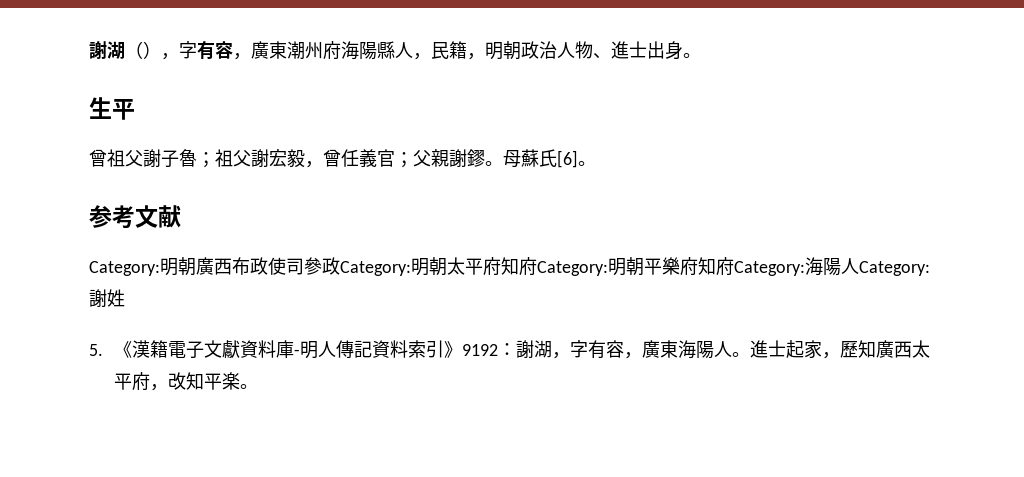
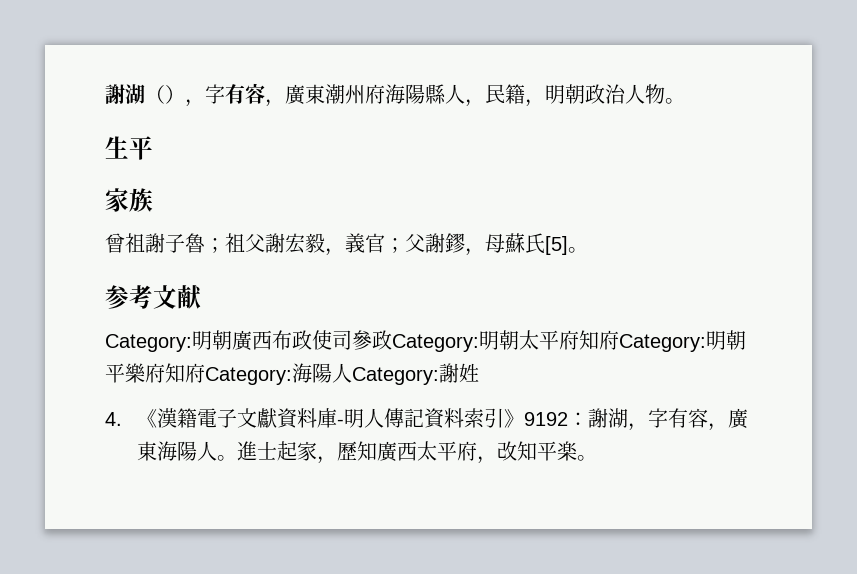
- 謝湖（），字有容，廣東潮州府海陽縣人，民籍，明朝政治人物、進士出身。
+ 謝湖（），字有容，廣東潮州府海陽縣人，民籍，明朝政治人物。
+ 家族
- 曾祖父謝子魯；祖父謝宏毅，曾任義官；父親謝鏐。母蘇氏[6]。
+ 曾祖謝子魯；祖父謝宏毅，義官；父謝鏐，母蘇氏[5]。
- 5.《漢籍電子文獻資料庫-明人傳記資料索引》9192：謝湖，字有容，廣東海陽人。
+ 4.《漢籍電子文獻資料庫-明人傳記資料索引》9192：謝湖，字有容，廣東海陽人。

